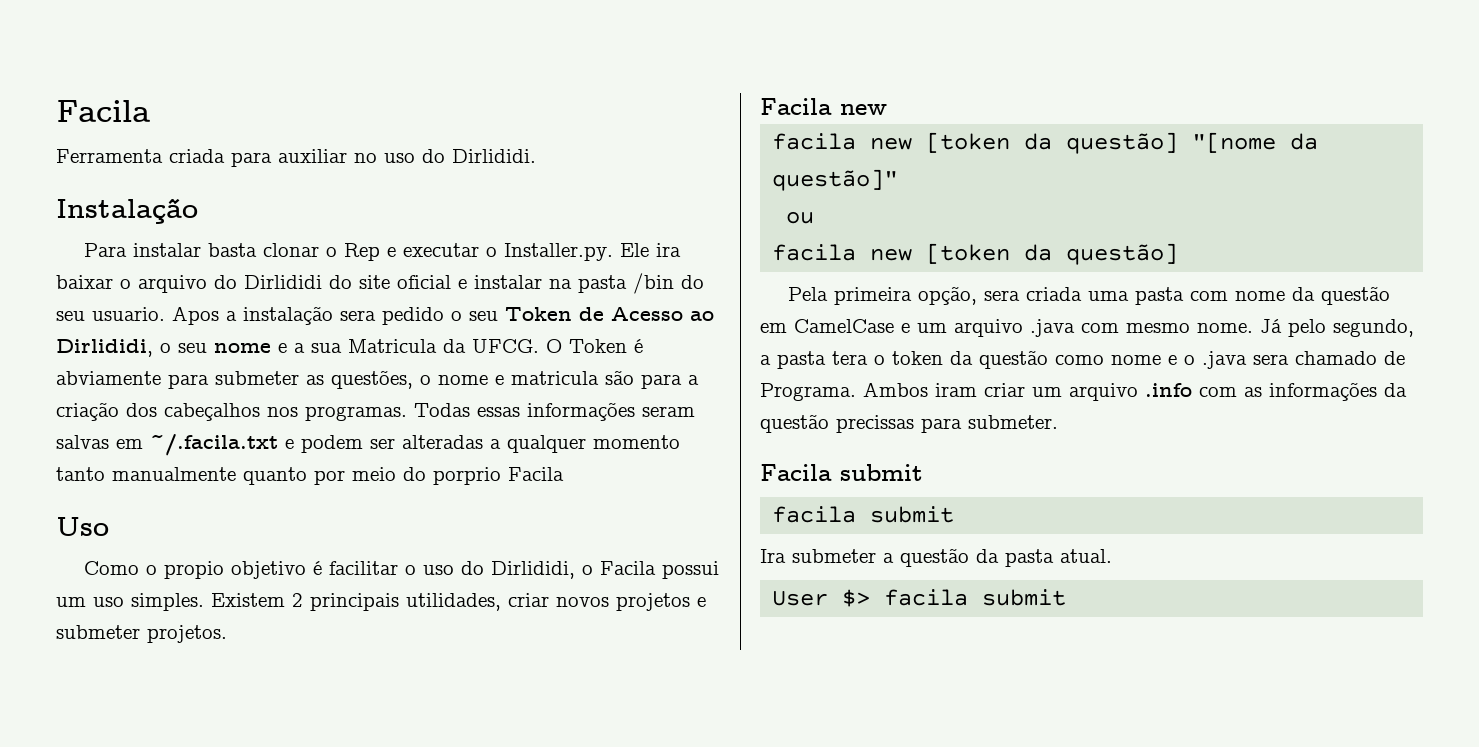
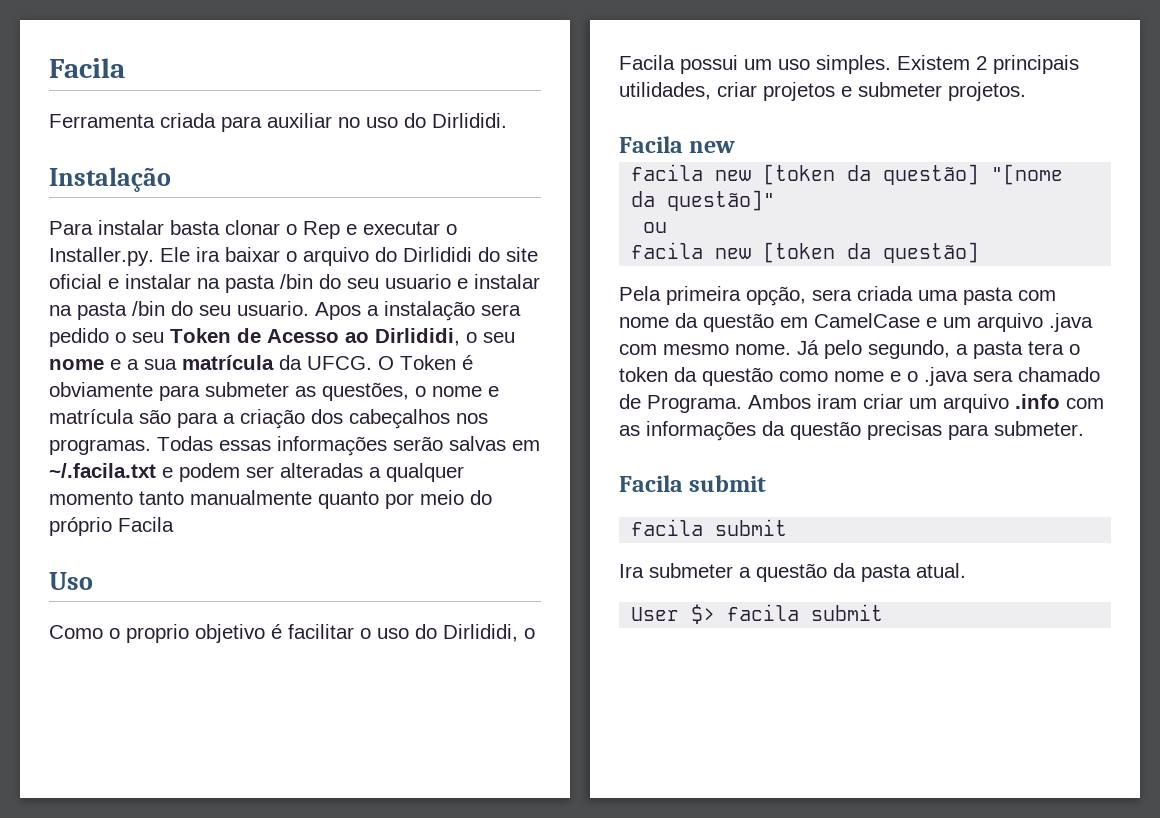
- Para instalar basta clonar o Rep e executar o Installer.py. Ele ira baixar o arquivo do Dirlididi do site oficial e instalar na pasta /bin do seu usuario.
+ Para instalar basta clonar o Rep e executar o Installer.py. Ele ira baixar o arquivo do Dirlididi do site oficial e instalar na pasta /bin do seu usuario e instalar na pasta /bin do seu usuario.
- Apos a instalação sera pedido o seu Token de Acesso ao Dirlididi, o seu nome e a sua Matricula da UFCG.
+ Apos a instalação sera pedido o seu Token de Acesso ao Dirlididi, o seu nome e a sua matrícula da UFCG.
- O Token é abviamente para submeter as questões, o nome e matricula são para a criação dos cabeçalhos nos programas.
+ O Token é obviamente para submeter as questões, o nome e matrícula são para a criação dos cabeçalhos nos programas.
- Todas essas informações seram salvas em ~/.facila.txt e podem ser alteradas a qualquer momento tanto manualmente quanto por meio do porprio Facila
+ Todas essas informações serão salvas em ~/.facila.txt e podem ser alteradas a qualquer momento tanto manualmente quanto por meio do próprio Facila
- Como o propio objetivo é facilitar o uso do Dirlididi, o Facila possui um uso simples.
+ Como o proprio objetivo é facilitar o uso do Dirlididi, o Facila possui um uso simples.
- Existem 2 principais utilidades, criar novos projetos e submeter projetos.
+ Existem 2 principais utilidades, criar projetos e submeter projetos.
- Ambos iram criar um arquivo .info com as informações da questão precissas para submeter.
+ Ambos iram criar um arquivo .info com as informações da questão precisas para submeter.

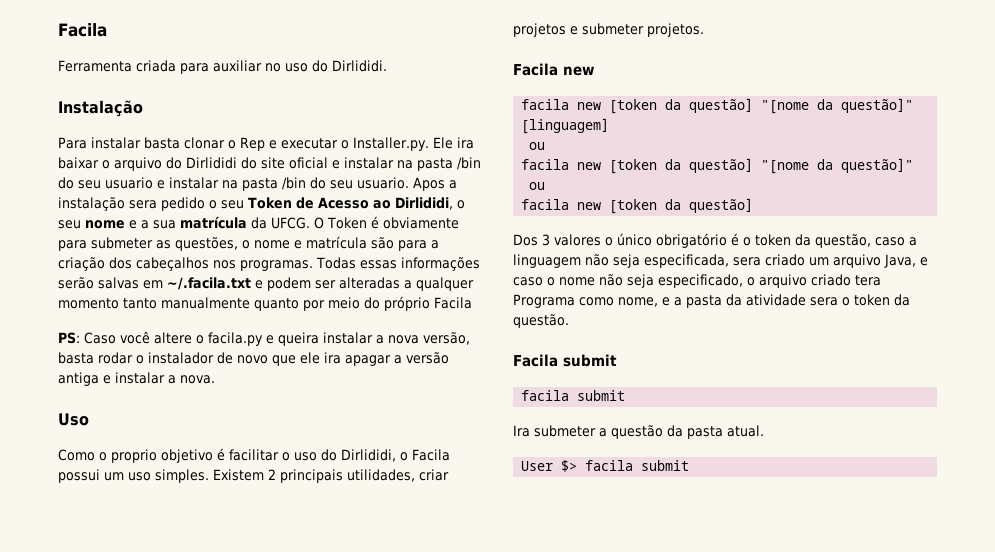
+ PS: Caso você altere o facila.py e queira instalar a nova versão, basta rodar o instalador de novo que ele ira apagar a versão antiga e instalar a nova.
+ facila new [token da questão] "[nome da questão]" [linguagem]
+ ou
- Pela primeira opção, sera criada uma pasta com nome da questão em CamelCase e um arquivo .java com mesmo nome. Já pelo segundo, a pasta tera o token da questão como nome e o .java sera chamado de Programa. Ambos iram criar um arquivo .info com as informações da questão precisas para submeter.
+ Dos 3 valores o único obrigatório é o token da questão, caso a linguagem não seja especificada, sera criado um arquivo Java, e caso o nome não seja especificado, o arquivo criado tera Programa como nome, e a pasta da atividade sera o token da questão.

